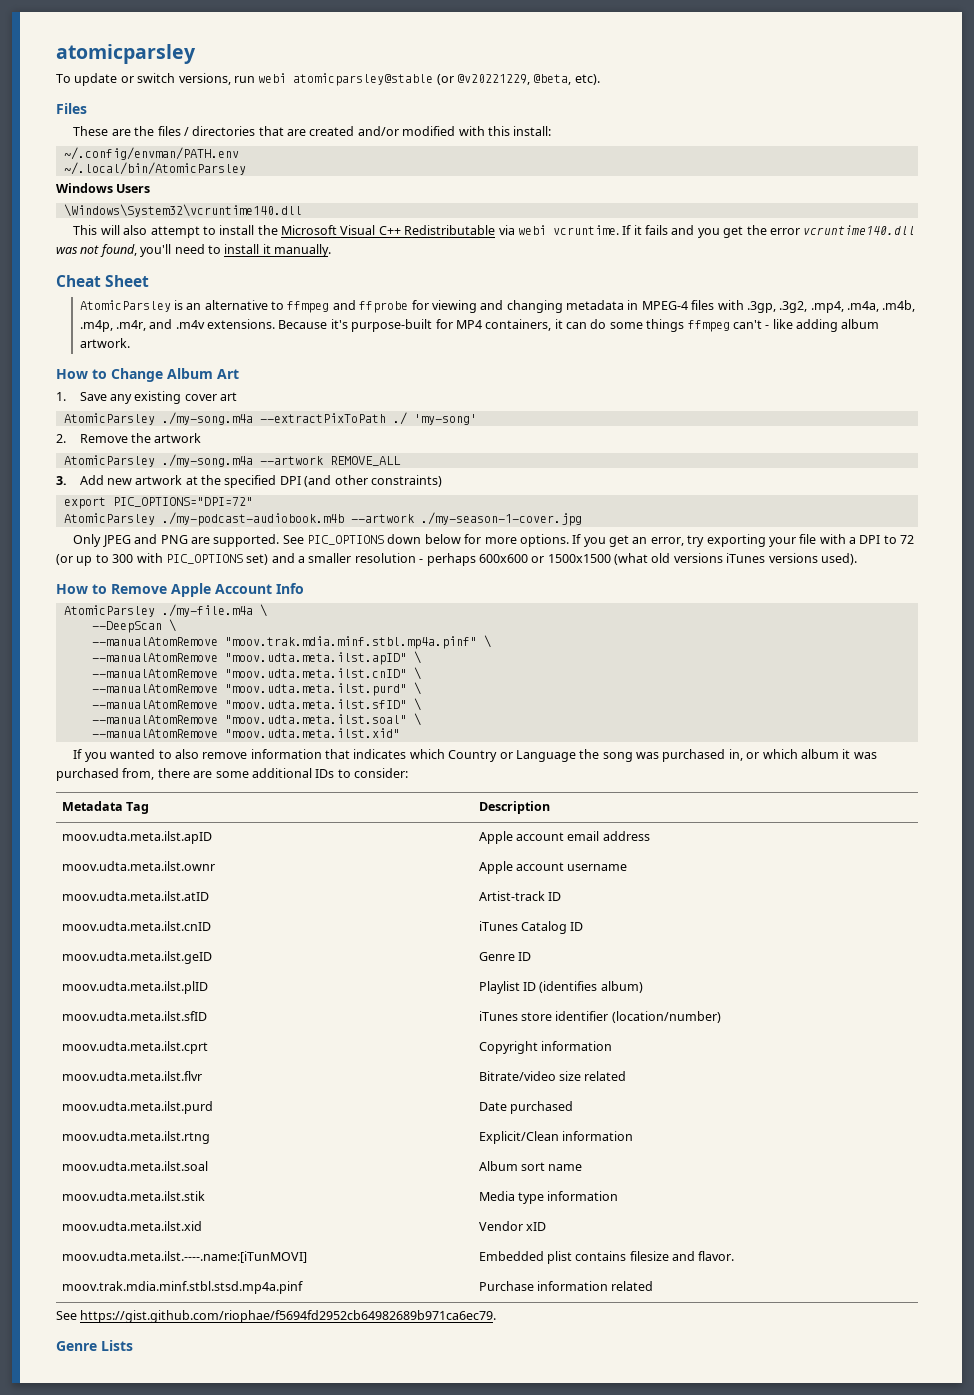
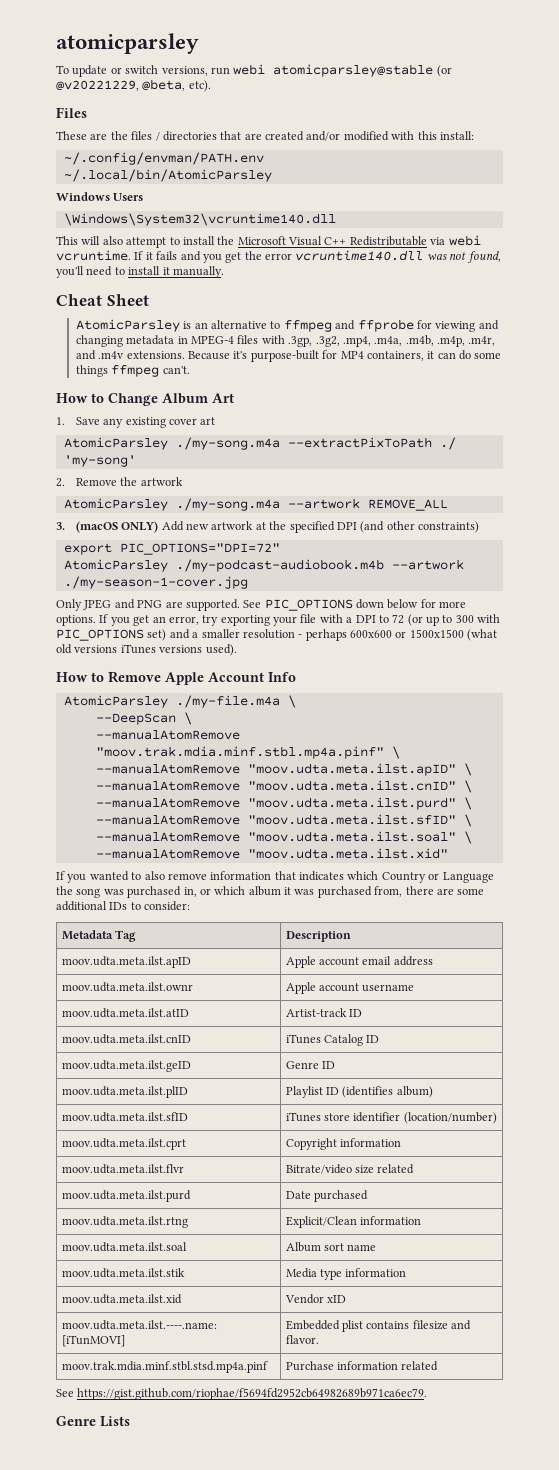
- Because it's purpose-built for MP4 containers, it can do some things ffmpeg can't - like adding album artwork.
+ Because it's purpose-built for MP4 containers, it can do some things ffmpeg can't.
- 3. Add new artwork at the specified DPI (and other constraints)
+ 3. (macOS ONLY) Add new artwork at the specified DPI (and other constraints)

